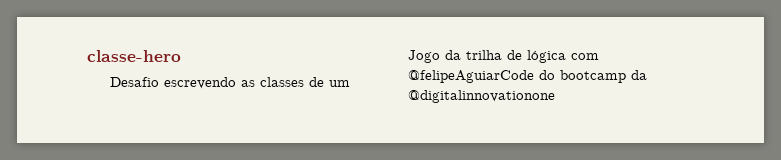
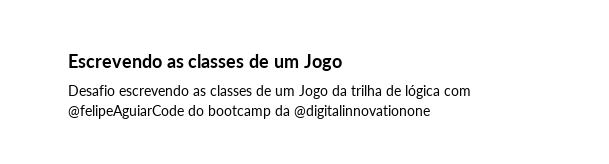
- classe-hero
+ Escrevendo as classes de um Jogo

